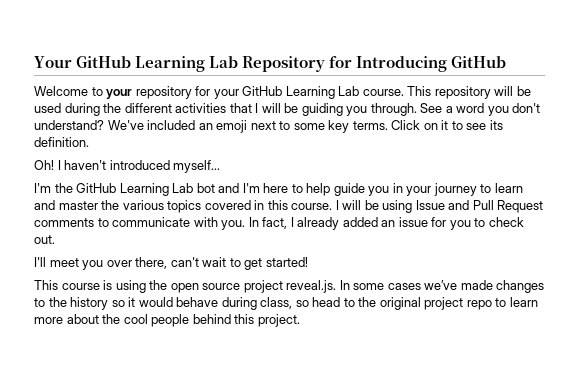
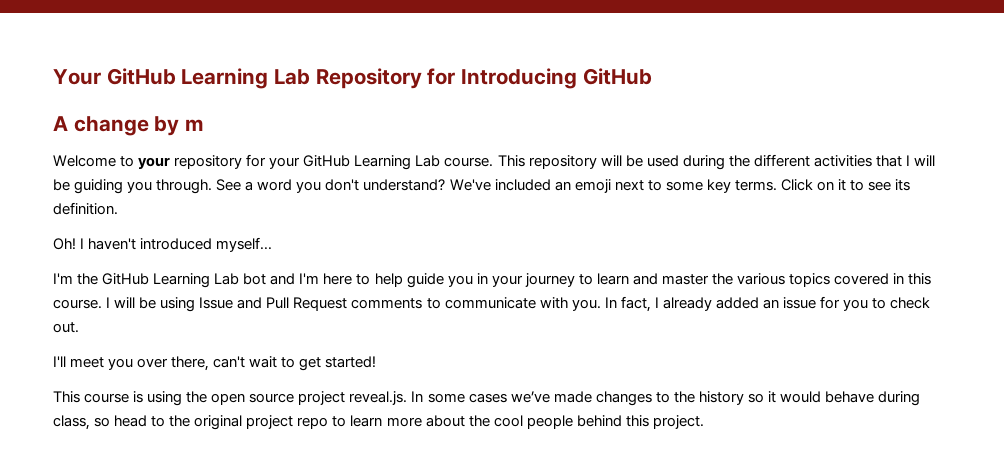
+ A change by m

